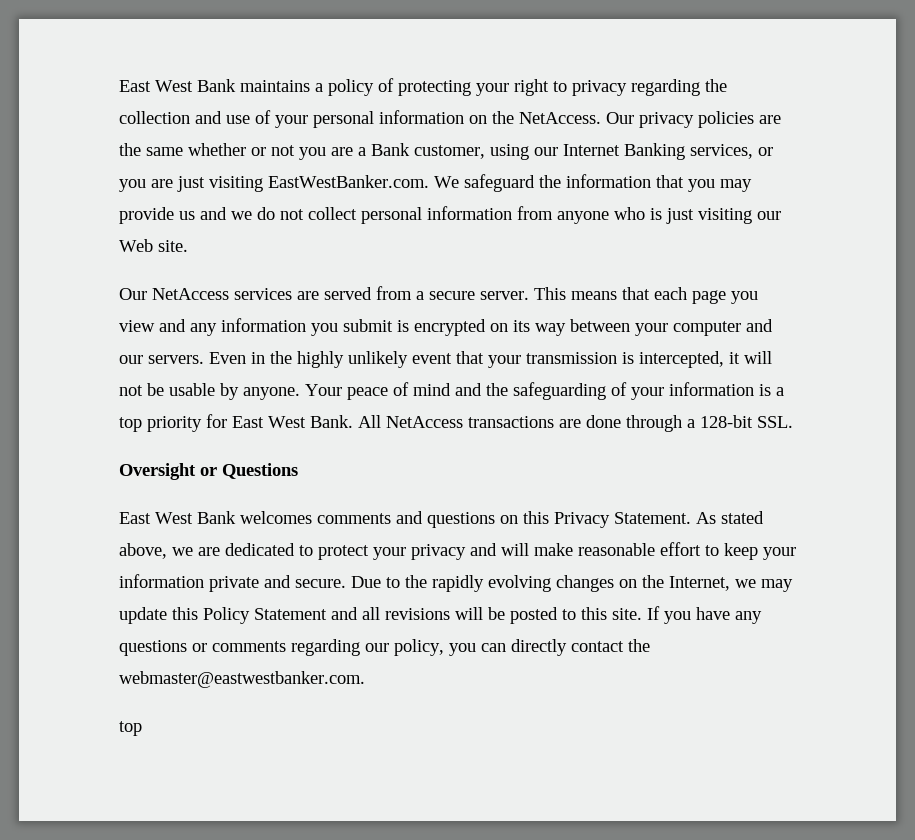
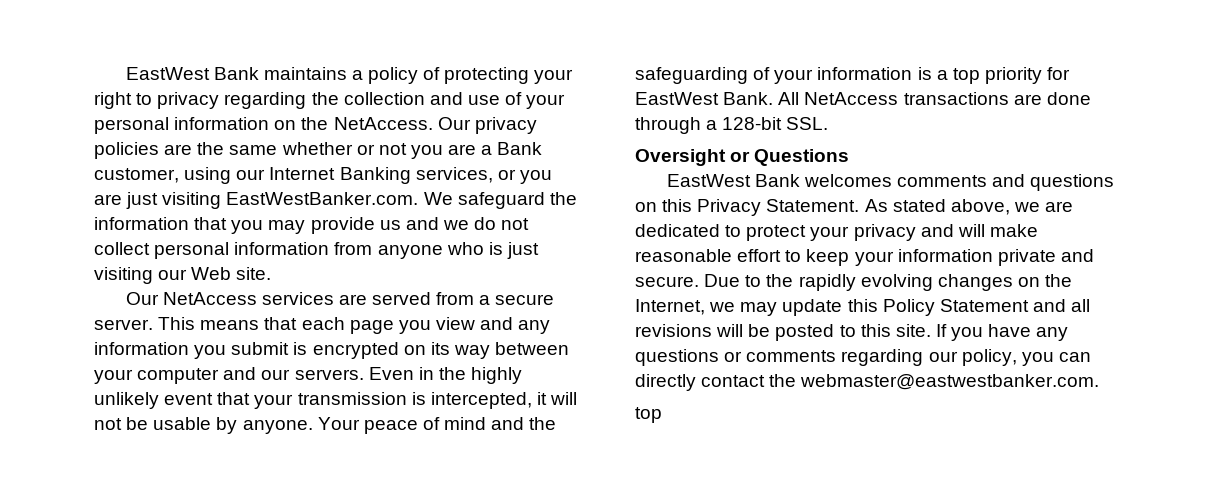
- East West Bank maintains a policy of protecting your right to privacy regarding the collection and use of your personal information on the NetAccess.
+ EastWest Bank maintains a policy of protecting your right to privacy regarding the collection and use of your personal information on the NetAccess.
- Your peace of mind and the safeguarding of your information is a top priority for East West Bank.
+ Your peace of mind and the safeguarding of your information is a top priority for EastWest Bank.
- East West Bank welcomes comments and questions on this Privacy Statement.
+ EastWest Bank welcomes comments and questions on this Privacy Statement.

